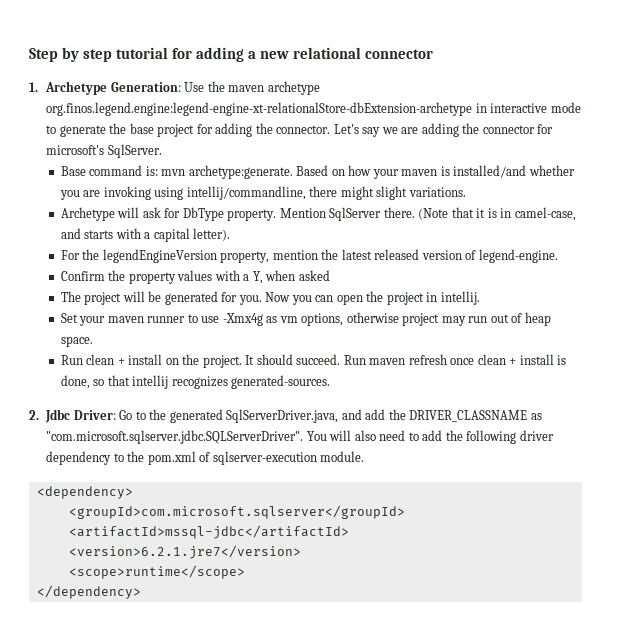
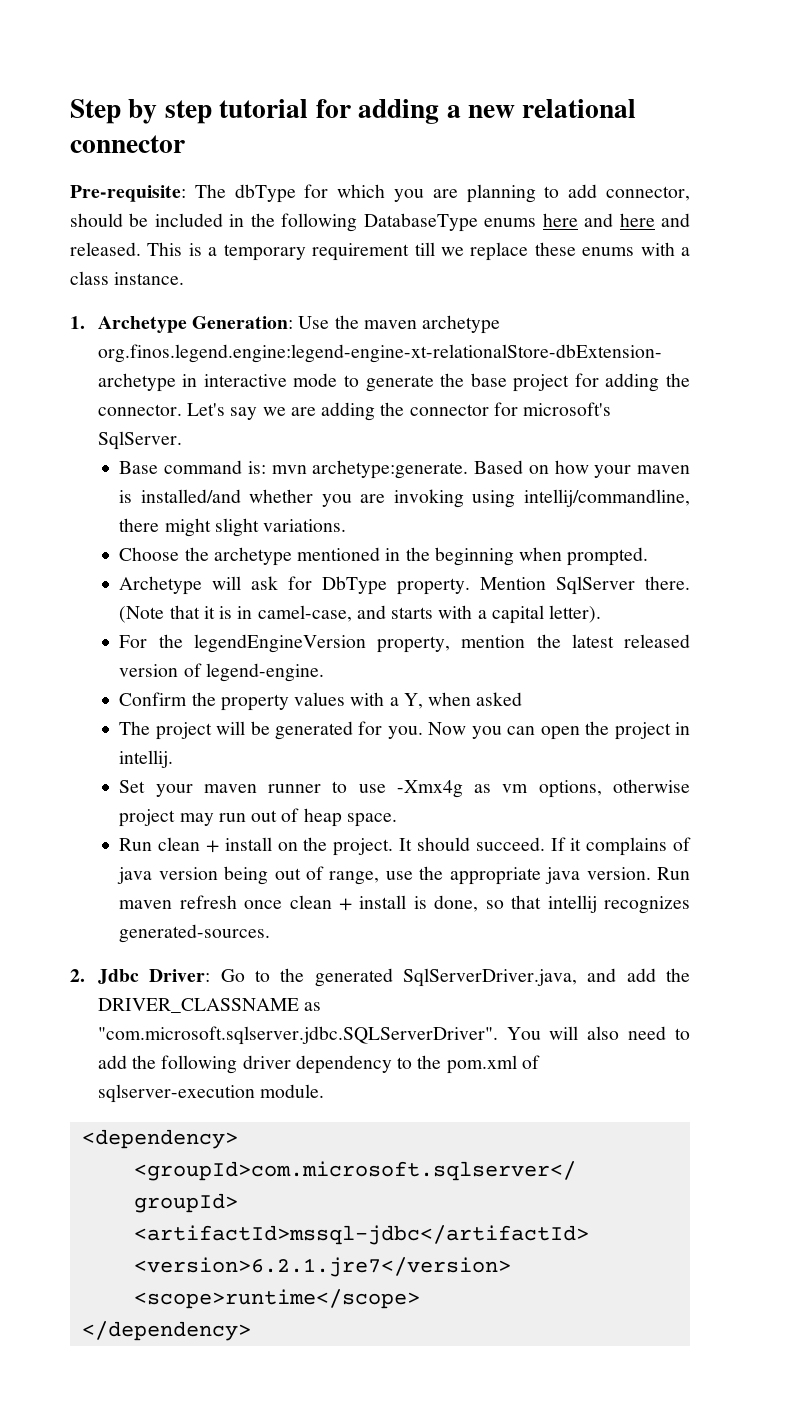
+ Pre-requisite: The dbType for which you are planning to add connector, should be included in the following DatabaseType enums here and here and released. This is a temporary requirement till we replace these enums with a class instance.
+ Choose the archetype mentioned in the beginning when prompted.
+ If it complains of java version being out of range, use the appropriate java version.

